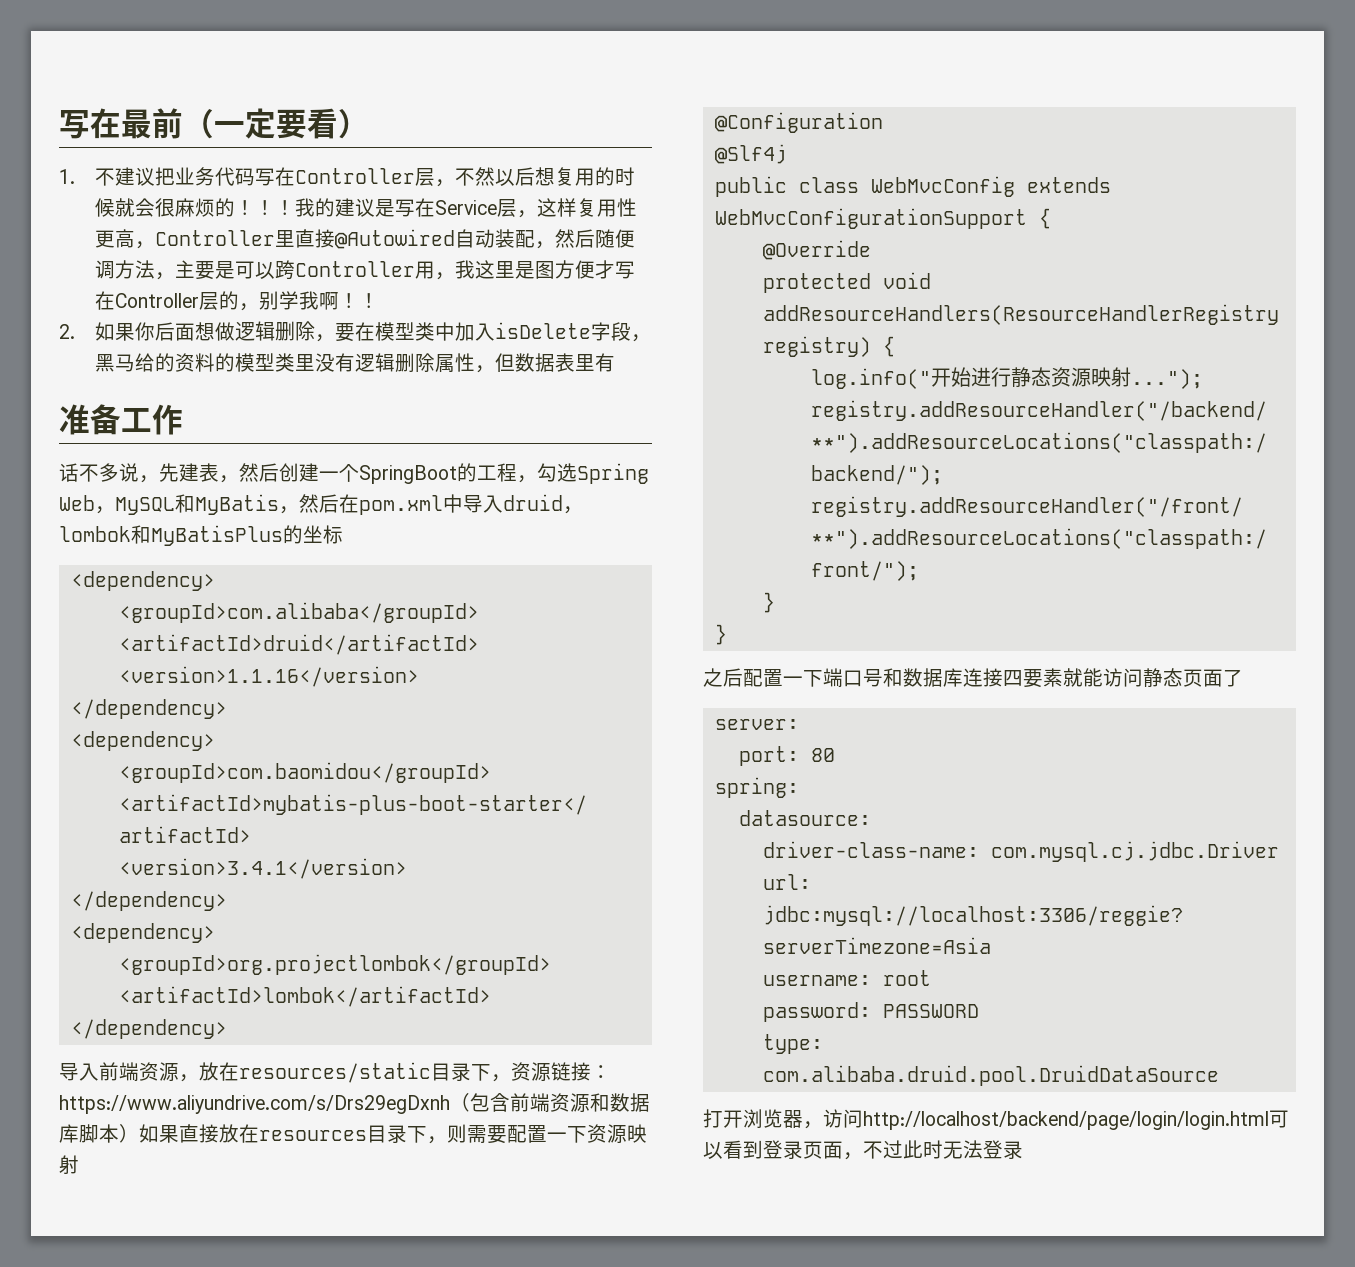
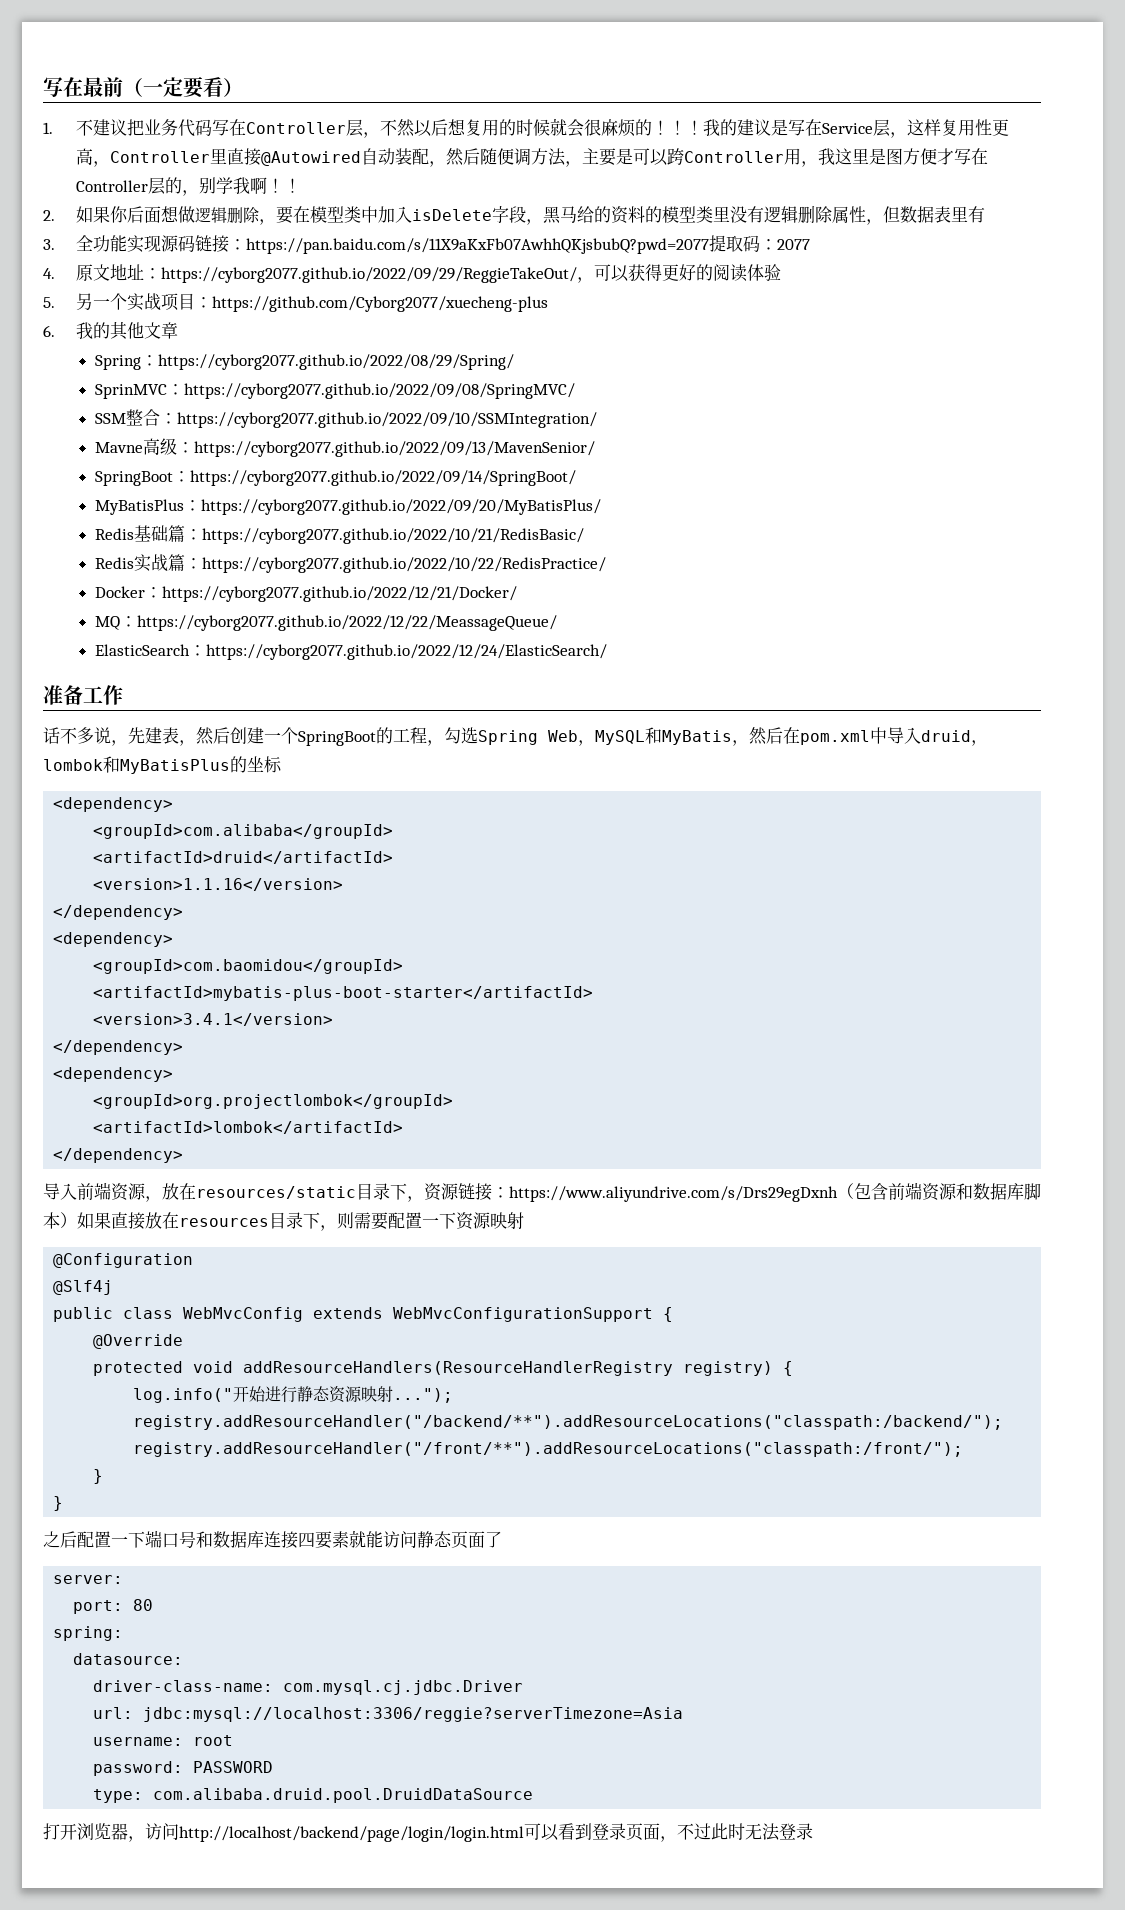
+ 3.全功能实现源码链接：https://pan.baidu.com/s/11X9aKxFb07AwhhQKjsbubQ?pwd=2077提取码：2077
+ 4.原文地址：https://cyborg2077.github.io/2022/09/29/ReggieTakeOut/，可以获得更好的阅读体验
+ 5.另一个实战项目：https://github.com/Cyborg2077/xuecheng-plus
+ 6.我的其他文章
+ Spring：https://cyborg2077.github.io/2022/08/29/Spring/
+ SprinMVC：https://cyborg2077.github.io/2022/09/08/SpringMVC/
+ SSM整合：https://cyborg2077.github.io/2022/09/10/SSMIntegration/
+ Mavne高级：https://cyborg2077.github.io/2022/09/13/MavenSenior/
+ SpringBoot：https://cyborg2077.github.io/2022/09/14/SpringBoot/
+ MyBatisPlus：https://cyborg2077.github.io/2022/09/20/MyBatisPlus/
+ Redis基础篇：https://cyborg2077.github.io/2022/10/21/RedisBasic/
+ Redis实战篇：https://cyborg2077.github.io/2022/10/22/RedisPractice/
+ Docker：https://cyborg2077.github.io/2022/12/21/Docker/
+ MQ：https://cyborg2077.github.io/2022/12/22/MeassageQueue/
+ ElasticSearch：https://cyborg2077.github.io/2022/12/24/ElasticSearch/

